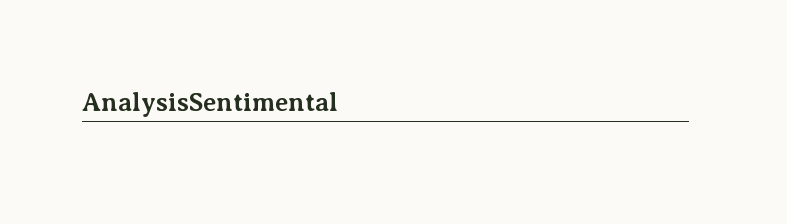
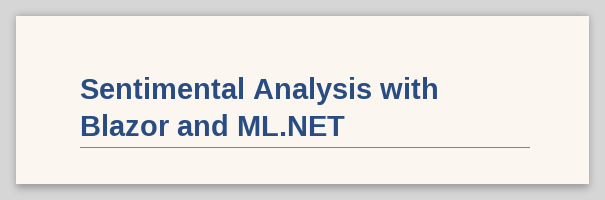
- AnalysisSentimental
+ Sentimental Analysis with Blazor and ML.NET

